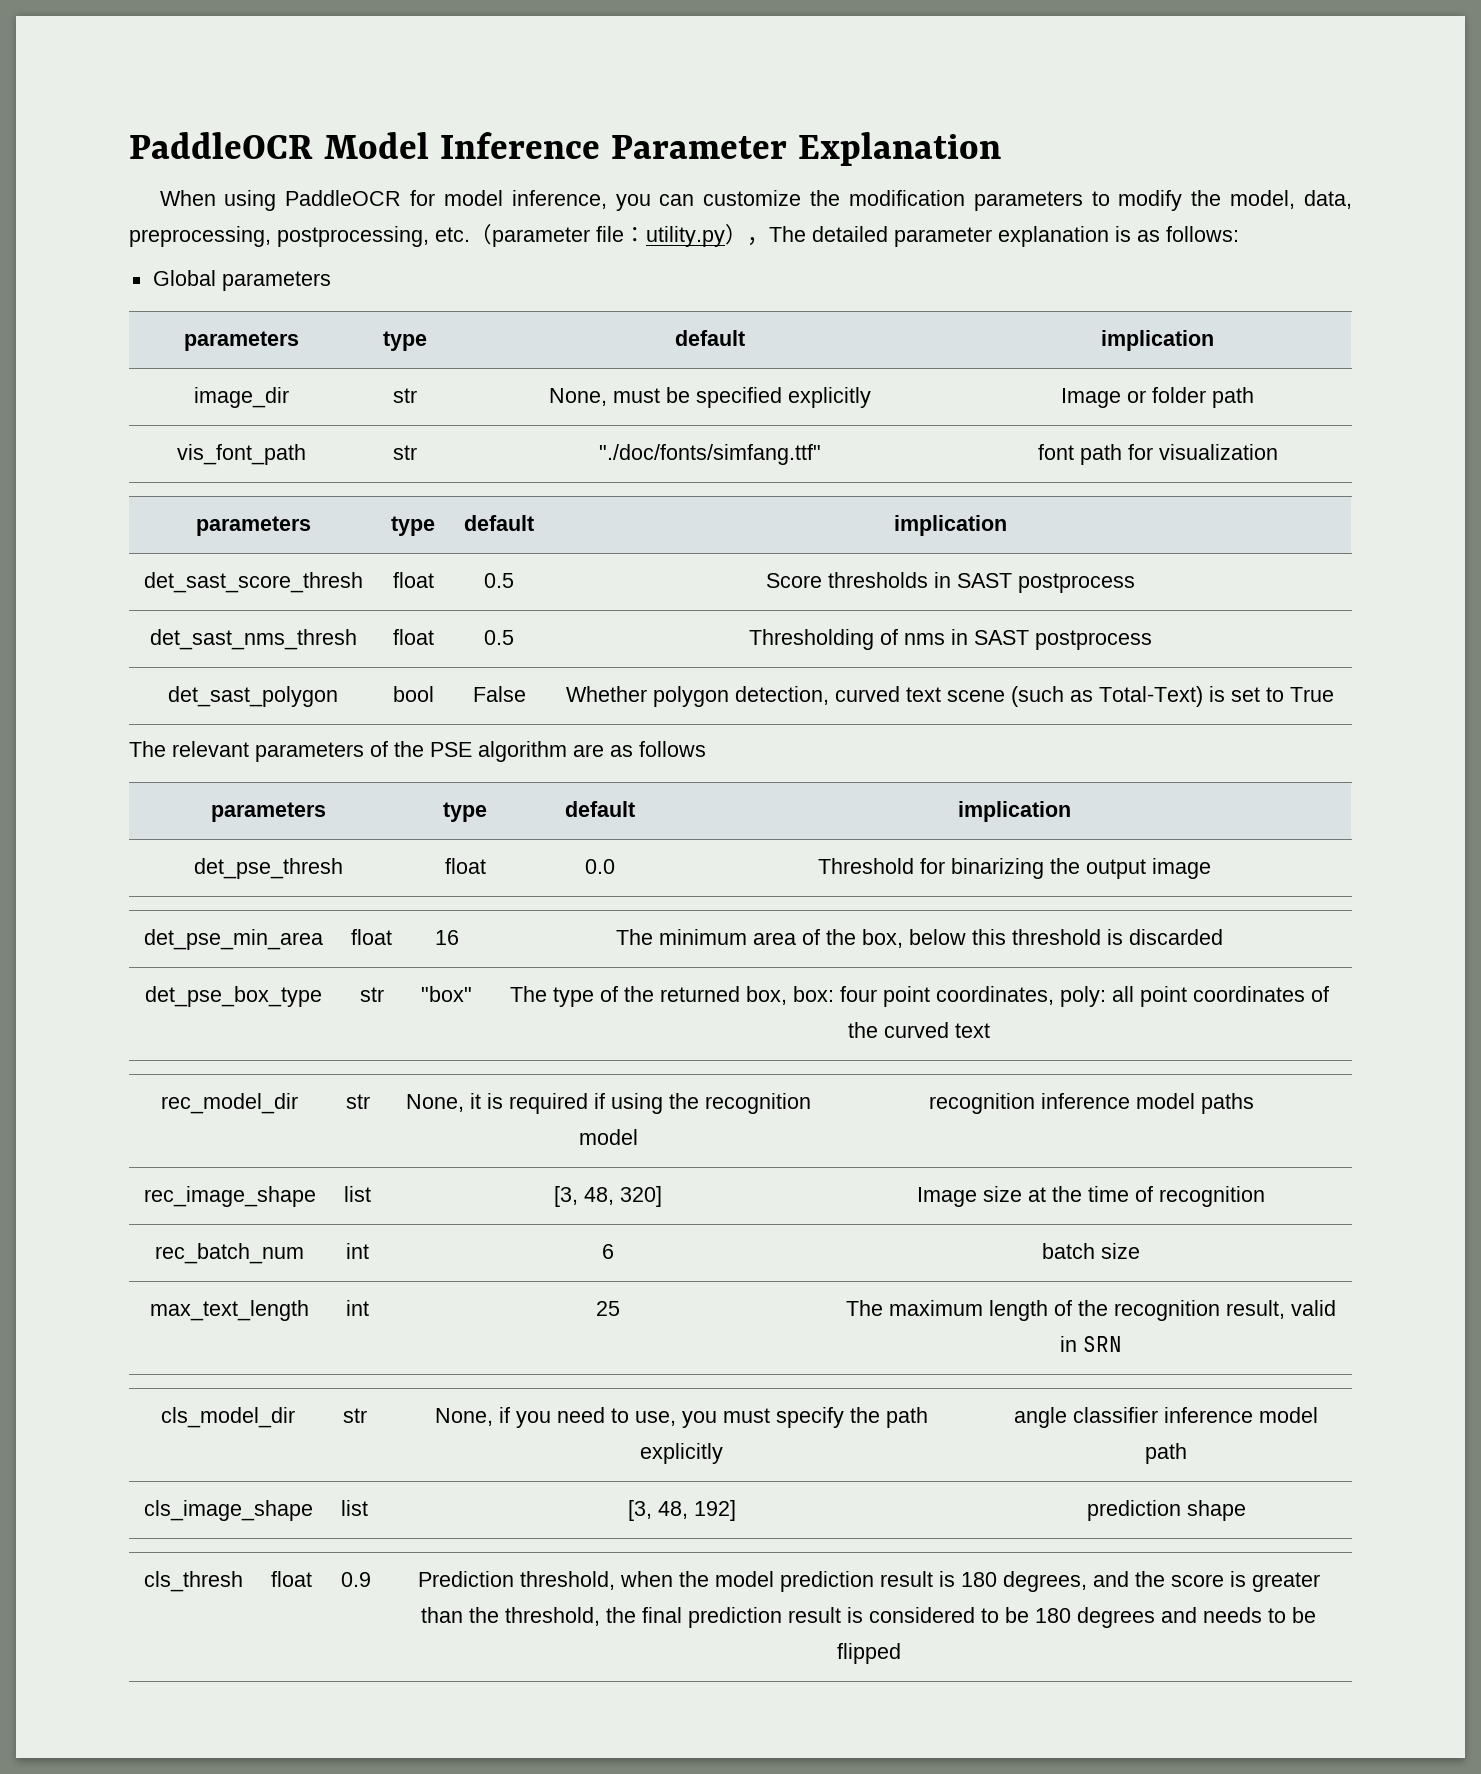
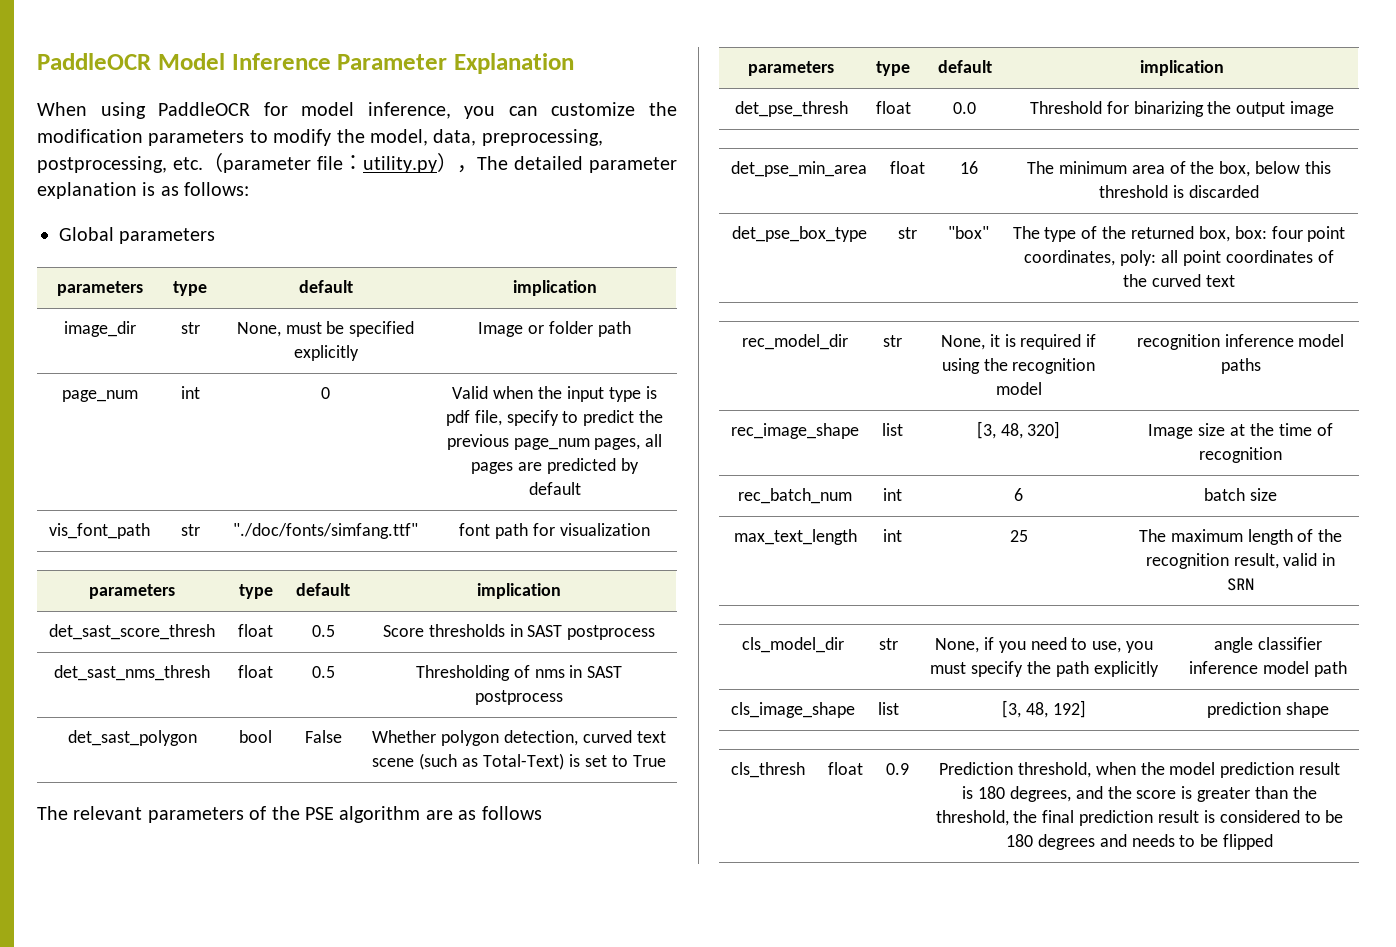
+ page_num | int | 0 | Valid when the input type is pdf file, specify to predict the previous page_num pages, all pages are predicted by default

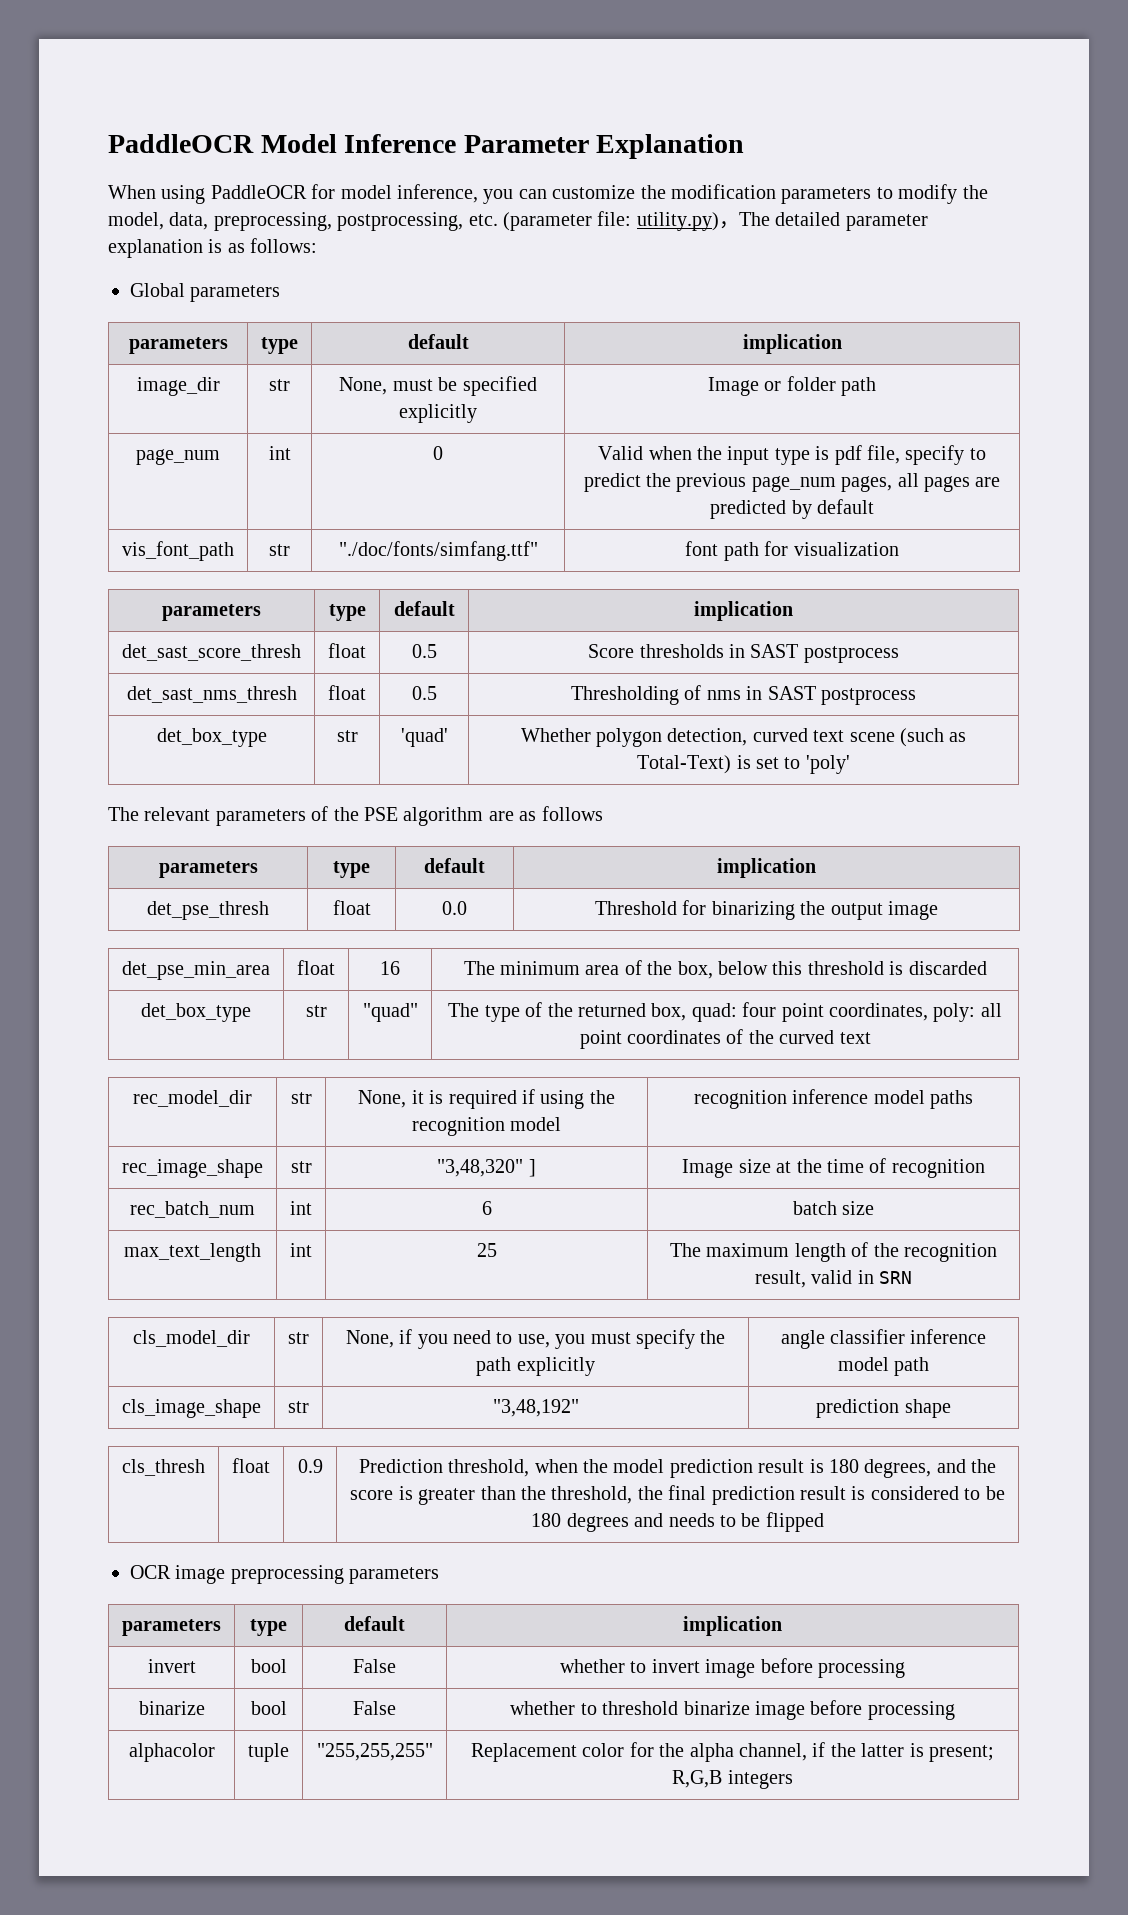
- When using PaddleOCR for model inference, you can customize the modification parameters to modify the model, data, preprocessing, postprocessing, etc.（parameter file：utility.py），The detailed parameter explanation is as follows:
+ When using PaddleOCR for model inference, you can customize the modification parameters to modify the model, data, preprocessing, postprocessing, etc. (parameter file: utility.py)，The detailed parameter explanation is as follows:
- det_sast_polygon | bool | False | Whether polygon detection, curved text scene (such as Total-Text) is set to True
+ det_box_type | str | 'quad' | Whether polygon detection, curved text scene (such as Total-Text) is set to 'poly'
- det_pse_box_type | str | "box" | The type of the returned box, box: four point coordinates, poly: all point coordinates of the curved text
+ det_box_type | str | "quad" | The type of the returned box, quad: four point coordinates, poly: all point coordinates of the curved text
- rec_image_shape | list | [3, 48, 320] | Image size at the time of recognition
+ rec_image_shape | str | "3,48,320" ] | Image size at the time of recognition
- cls_image_shape | list | [3, 48, 192] | prediction shape
+ cls_image_shape | str | "3,48,192" | prediction shape
+ OCR image preprocessing parameters
+ parameters | type | default | implication
+ invert | bool | False | whether to invert image before processing
+ binarize | bool | False | whether to threshold binarize image before processing
+ alphacolor | tuple | "255,255,255" | Replacement color for the alpha channel, if the latter is present; R,G,B integers

